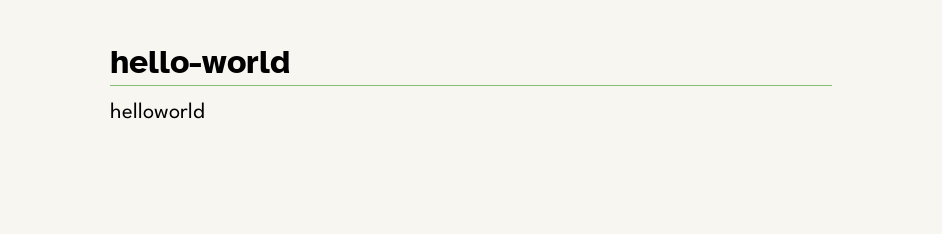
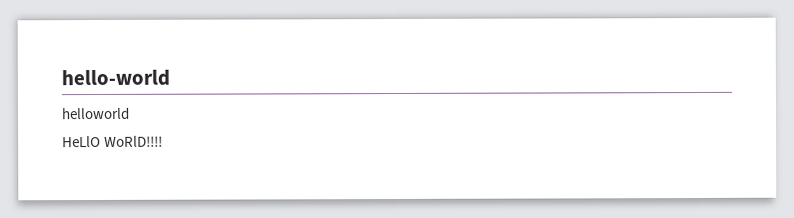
+ HeLlO WoRlD!!!!

